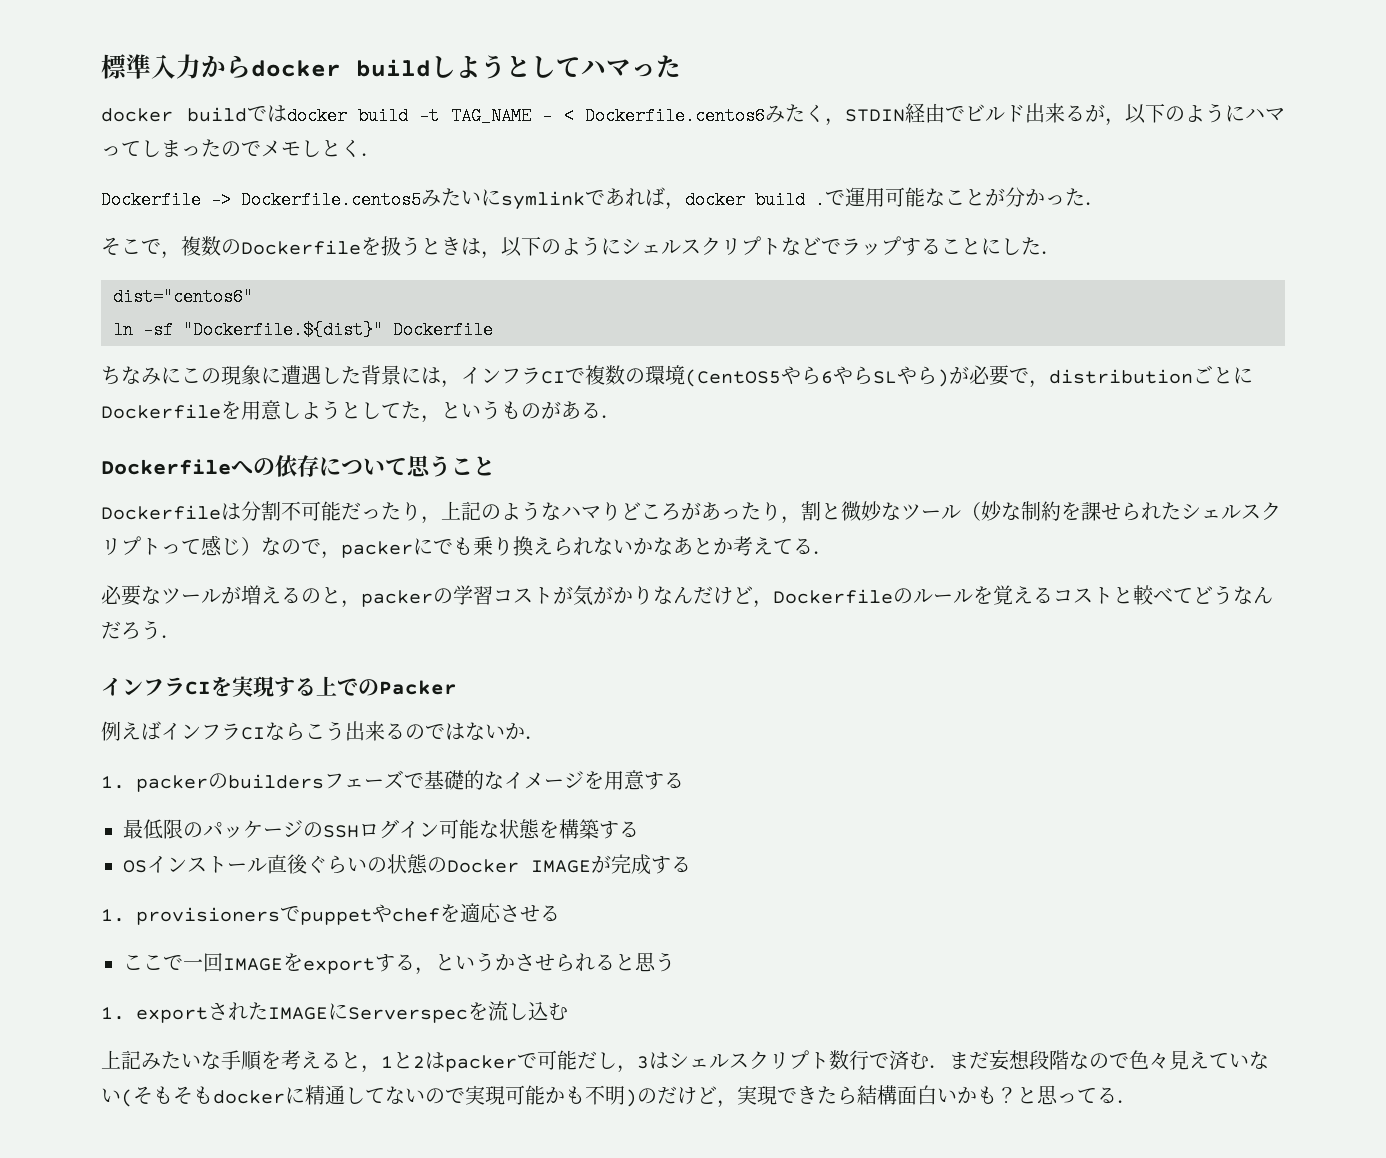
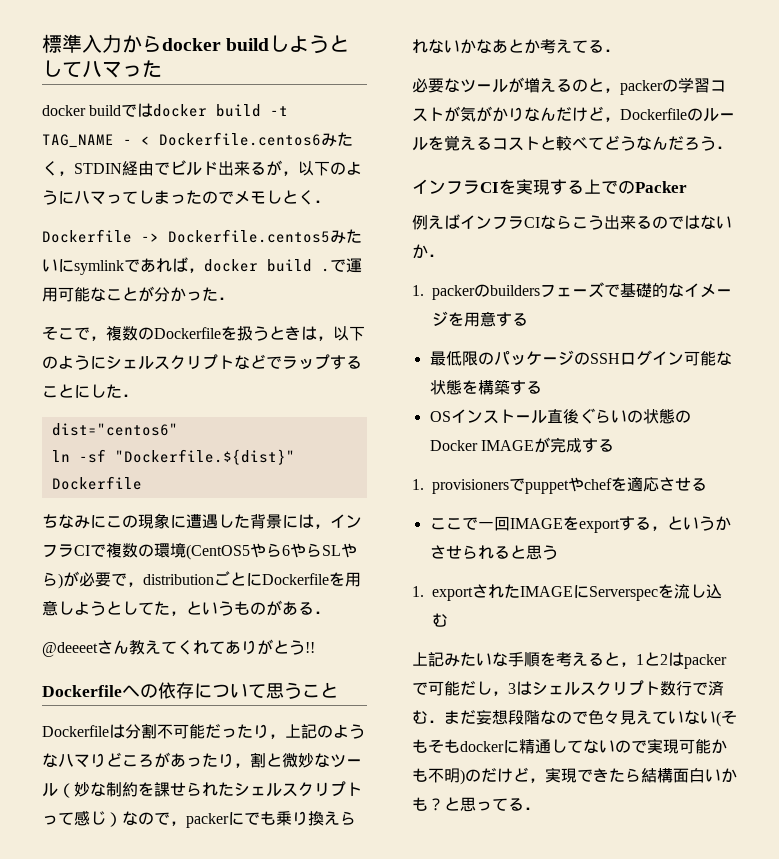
+ @deeeetさん教えてくれてありがとう!!

